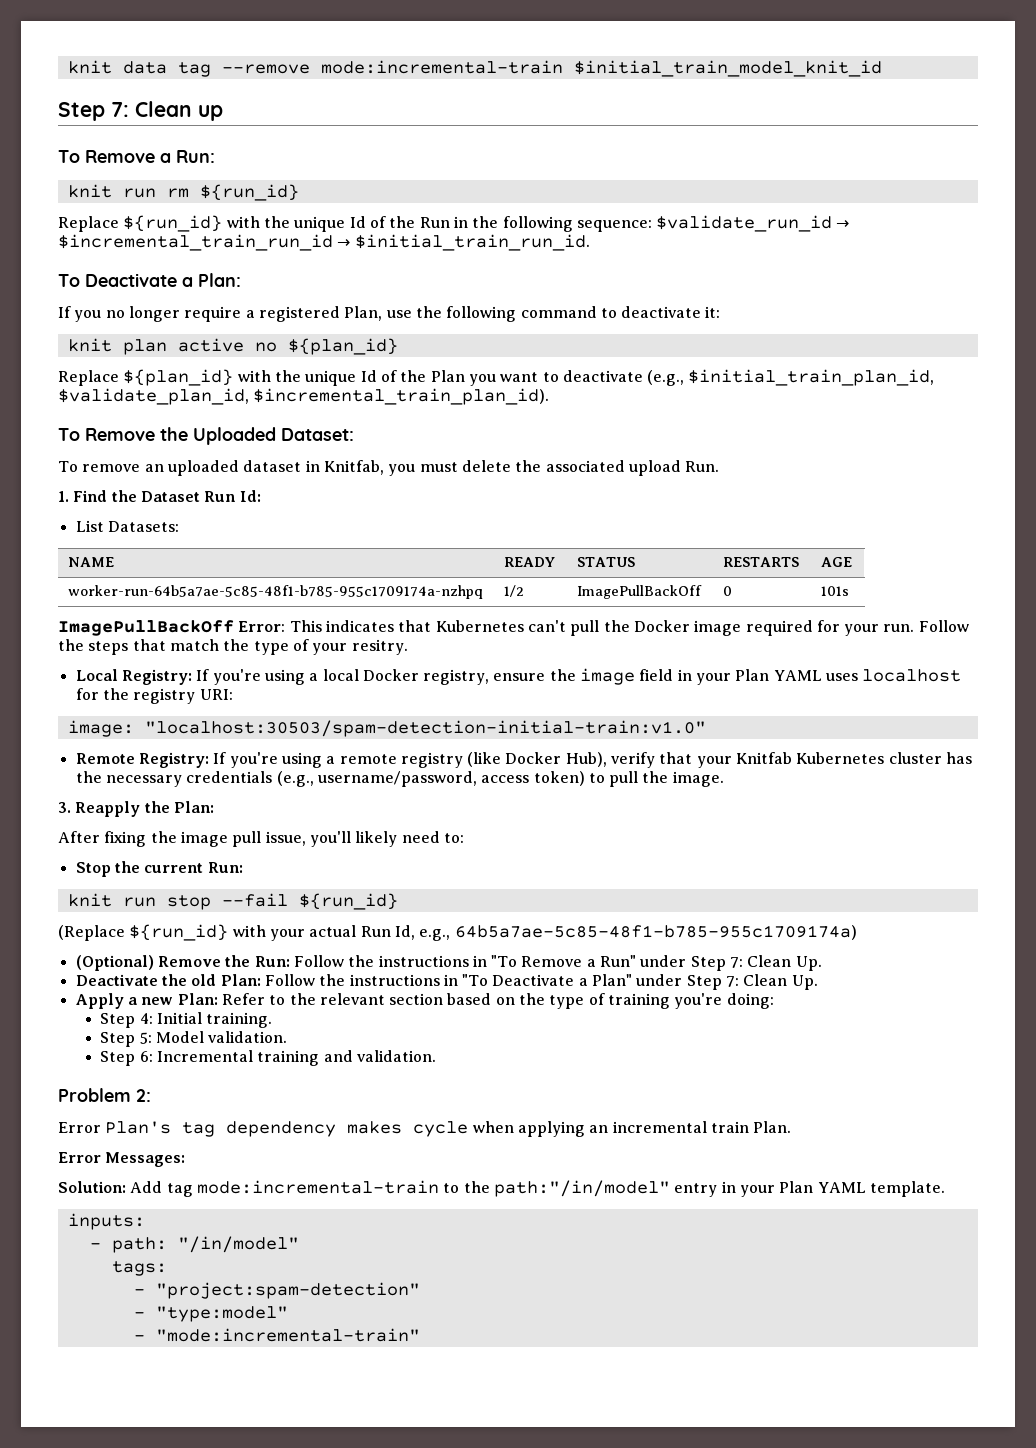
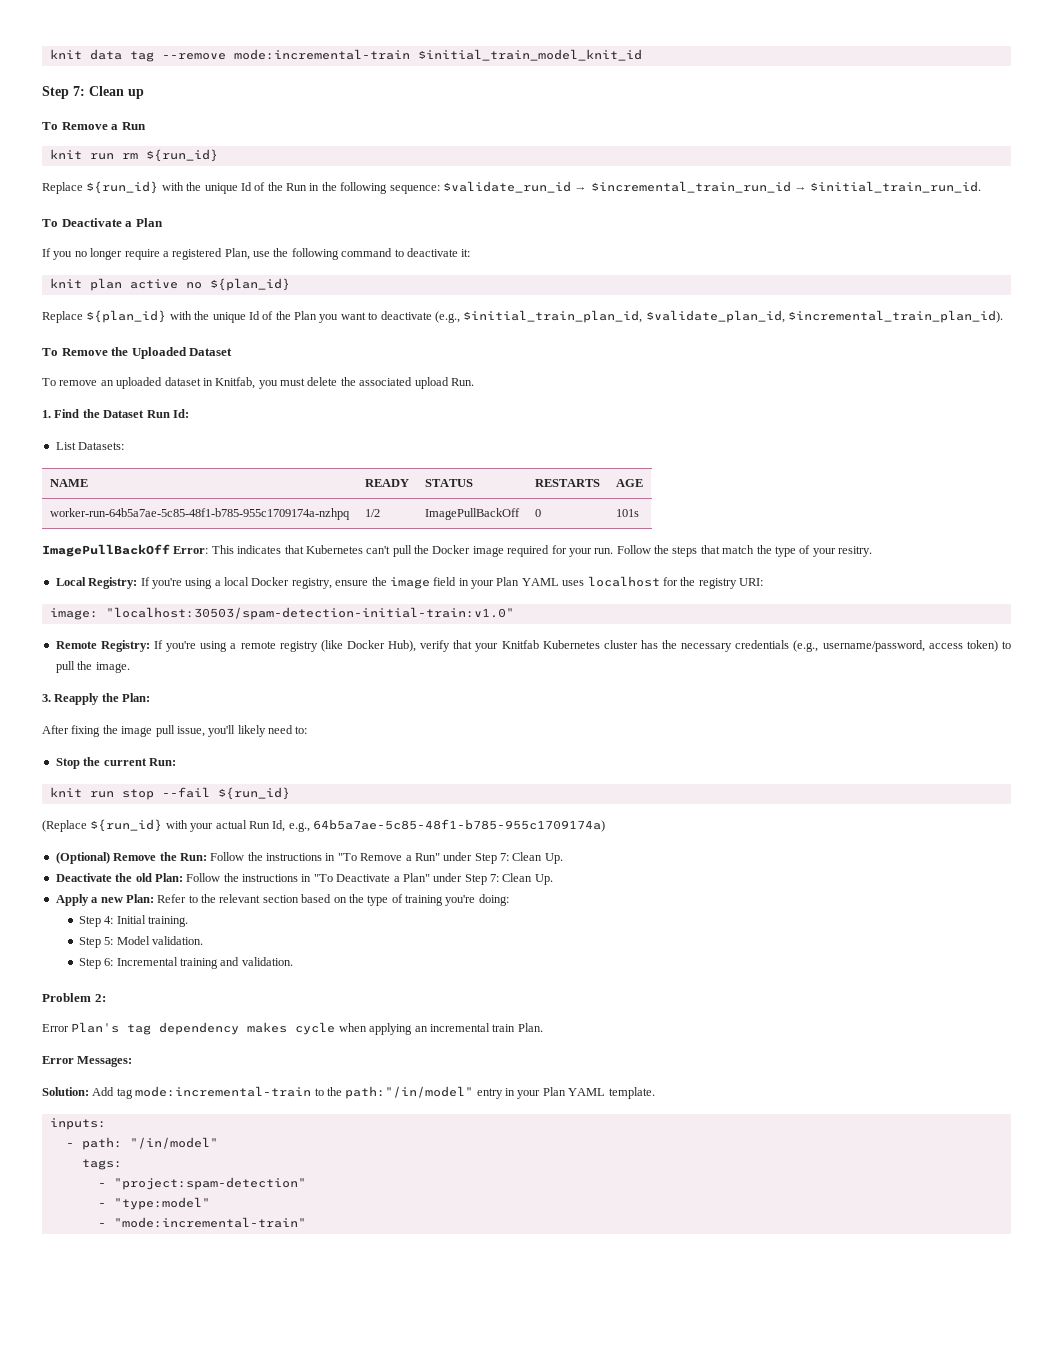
- To Remove a Run:
+ To Remove a Run
- To Deactivate a Plan:
+ To Deactivate a Plan
- To Remove the Uploaded Dataset:
+ To Remove the Uploaded Dataset

